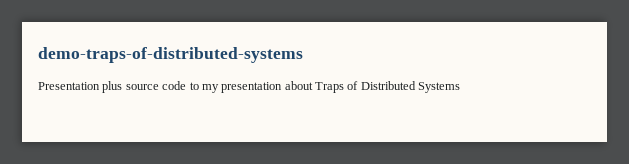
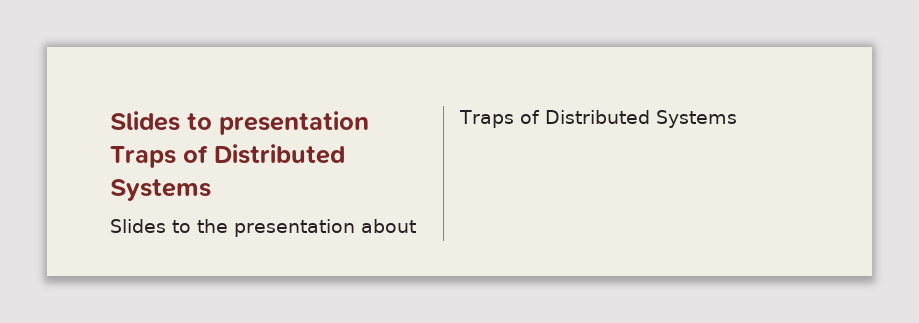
- demo-traps-of-distributed-systems
- Presentation plus source code to my presentation about Traps of Distributed Systems
+ Slides to presentation Traps of Distributed Systems
+ Slides to the presentation about Traps of Distributed Systems

